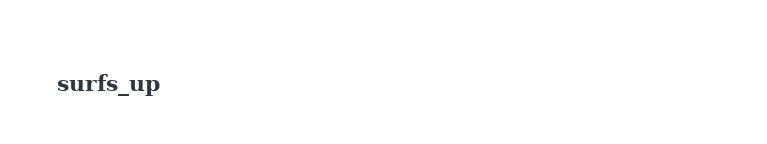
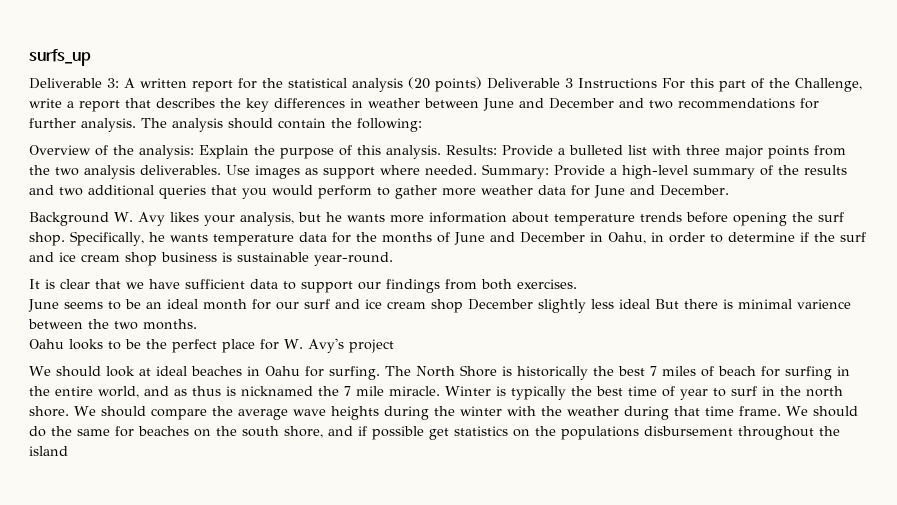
+ Deliverable 3: A written report for the statistical analysis (20 points) Deliverable 3 Instructions For this part of the Challenge, write a report that describes the key differences in weather between June and December and two recommendations for further analysis. The analysis should contain the following:
+ Overview of the analysis: Explain the purpose of this analysis. Results: Provide a bulleted list with three major points from the two analysis deliverables. Use images as support where needed. Summary: Provide a high-level summary of the results and two additional queries that you would perform to gather more weather data for June and December.
+ Background W. Avy likes your analysis, but he wants more information about temperature trends before opening the surf shop. Specifically, he wants temperature data for the months of June and December in Oahu, in order to determine if the surf and ice cream shop business is sustainable year-round.
+ It is clear that we have sufficient data to support our findings from both exercises.
+ June seems to be an ideal month for our surf and ice cream shop December slightly less ideal But there is minimal varience between the two months.
+ Oahu looks to be the perfect place for W. Avy's project
+ We should look at ideal beaches in Oahu for surfing. The North Shore is historically the best 7 miles of beach for surfing in the entire world, and as thus is nicknamed the 7 mile miracle. Winter is typically the best time of year to surf in the north shore. We should compare the average wave heights during the winter with the weather during that time frame. We should do the same for beaches on the south shore, and if possible get statistics on the populations disbursement throughout the island

